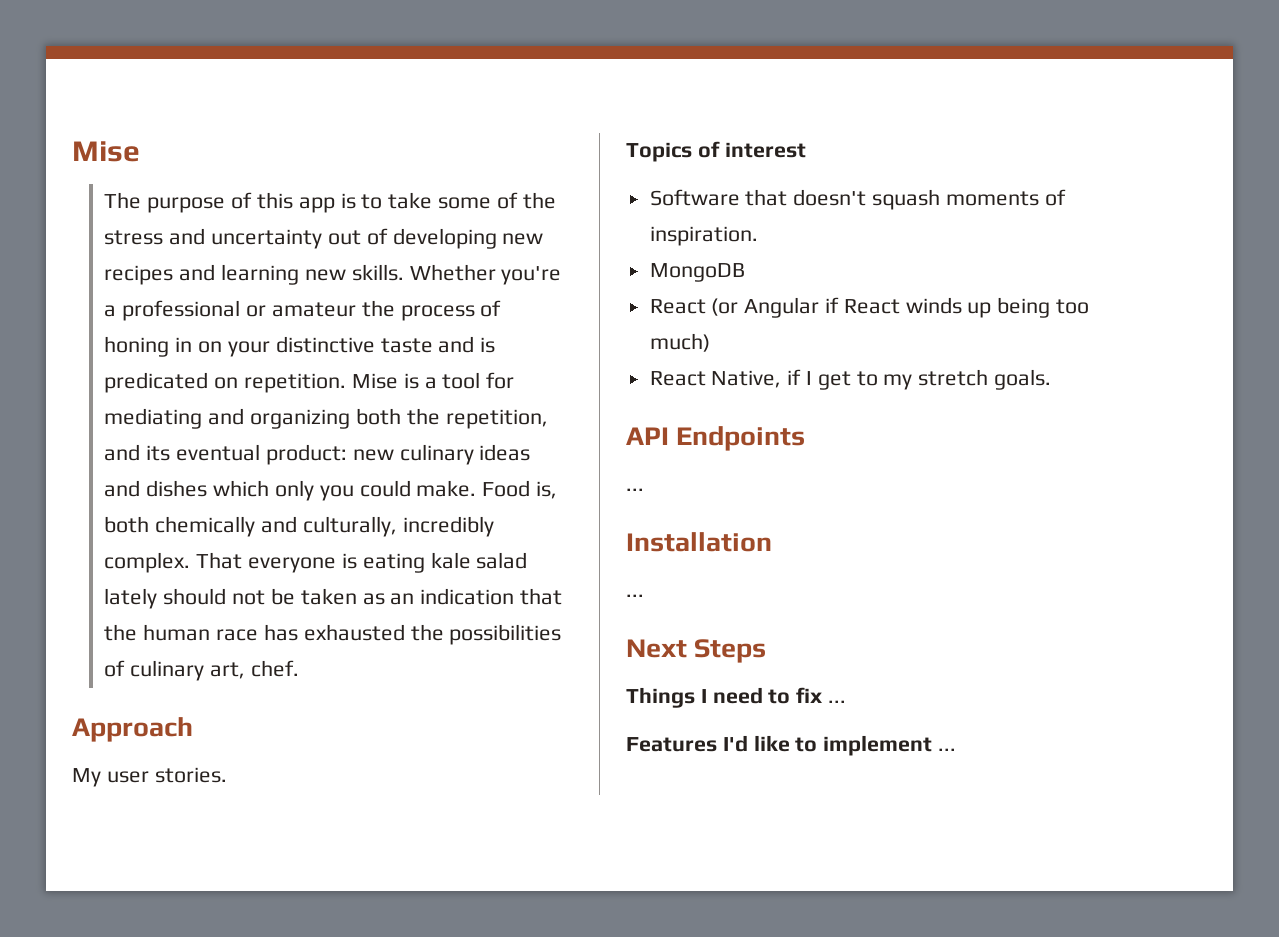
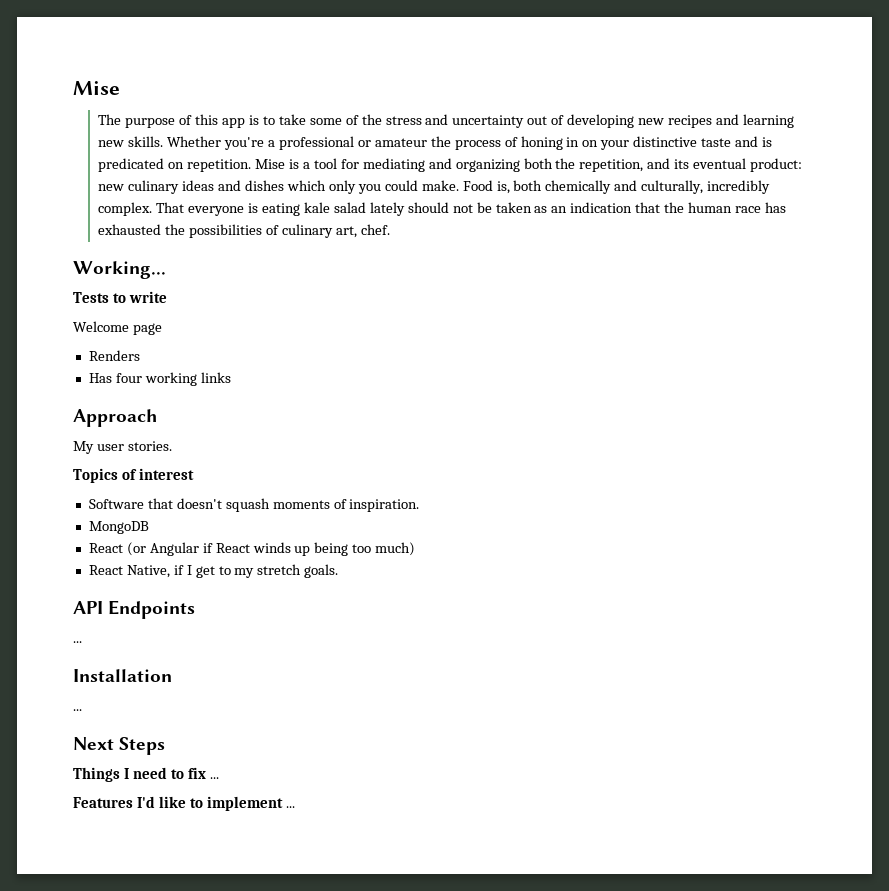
+ Working...
+ Tests to write
+ Welcome page
+ Renders
+ Has four working links

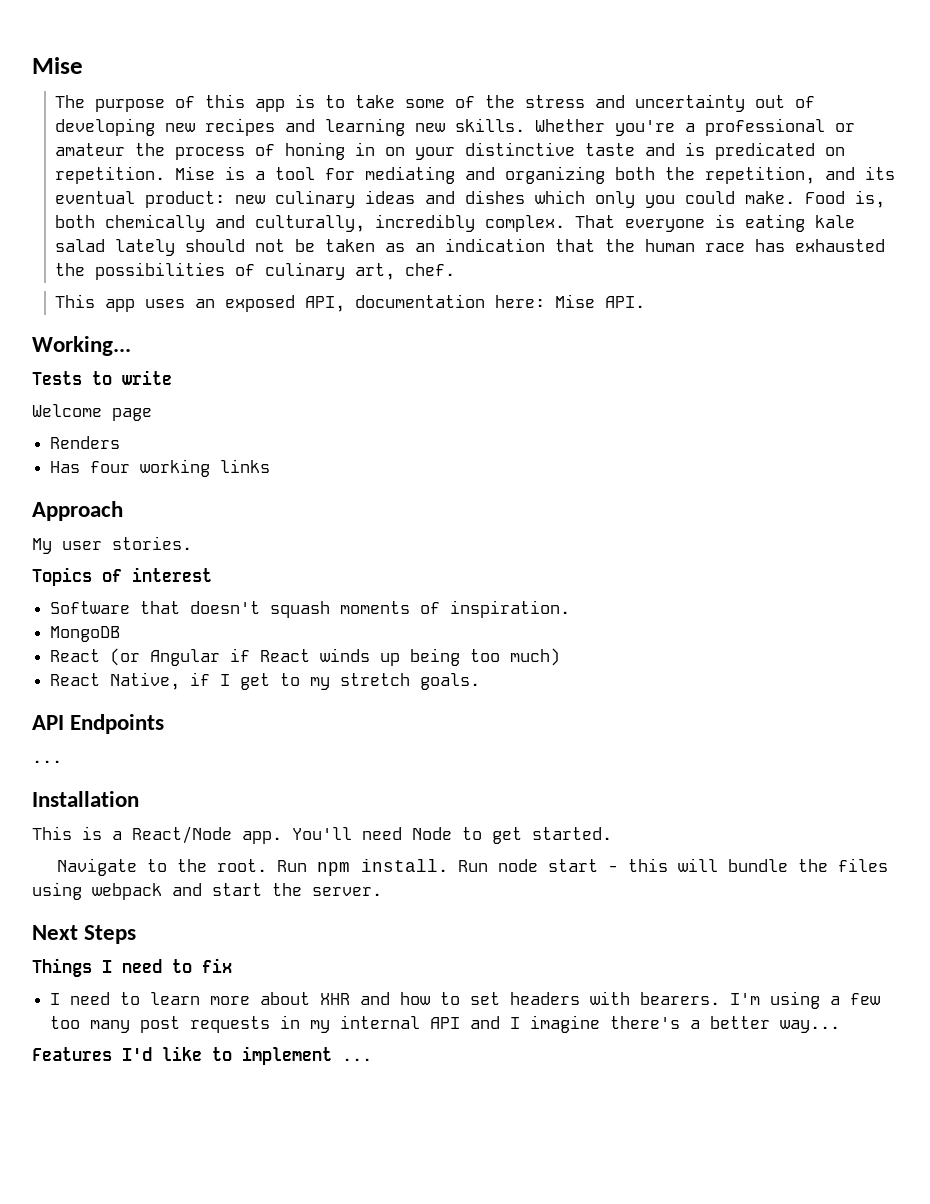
+ This app uses an exposed API, documentation here: Mise API.
  Installation
- ...
+ This is a React/Node app. You'll need Node to get started.
+ Navigate to the root. Run npm install. Run node start - this will bundle the files using webpack and start the server.
- Things I need to fix ...
+ Things I need to fix
+ I need to learn more about XHR and how to set headers with bearers. I'm using a few too many post requests in my internal API and I imagine there's a better way...

